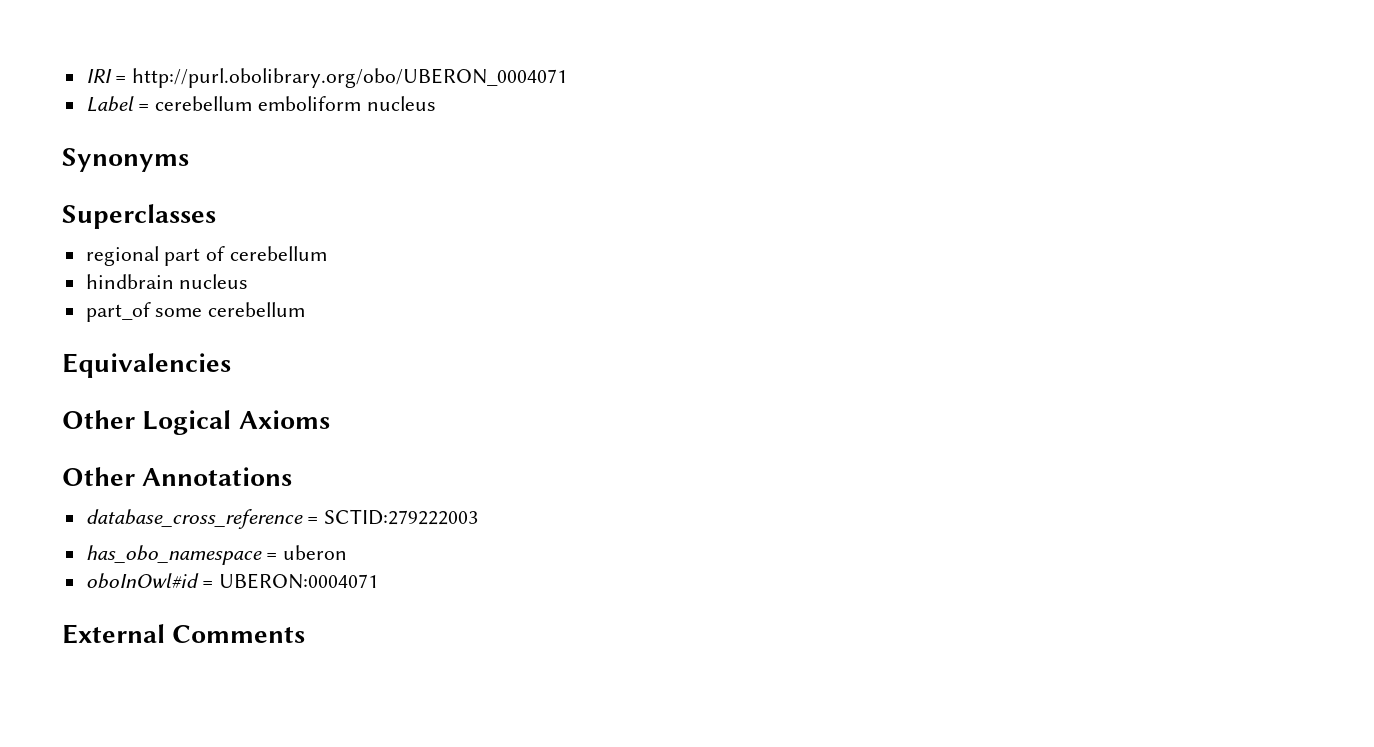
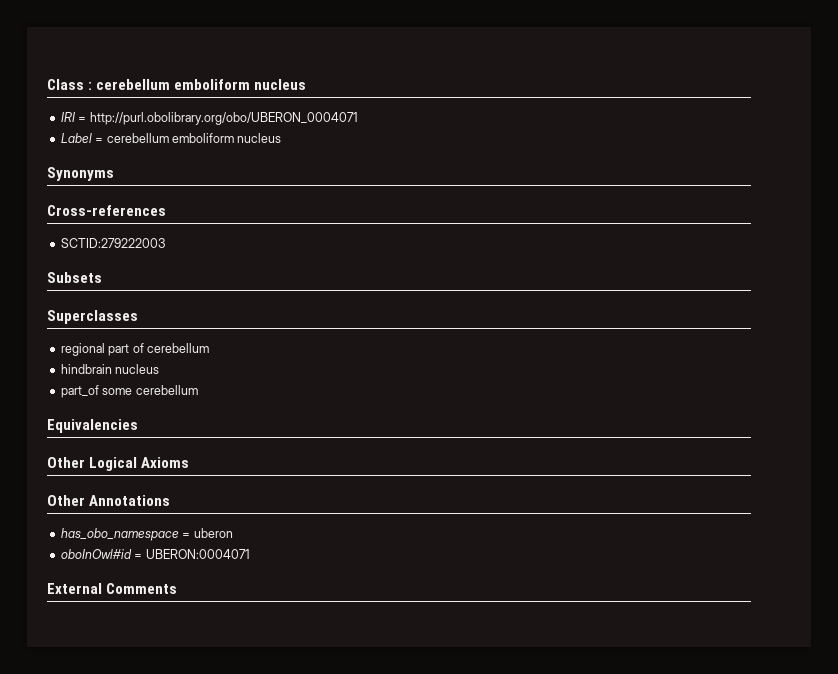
+ Class : cerebellum emboliform nucleus
+ Cross-references
+ SCTID:279222003
+ Subsets
- database_cross_reference = SCTID:279222003

